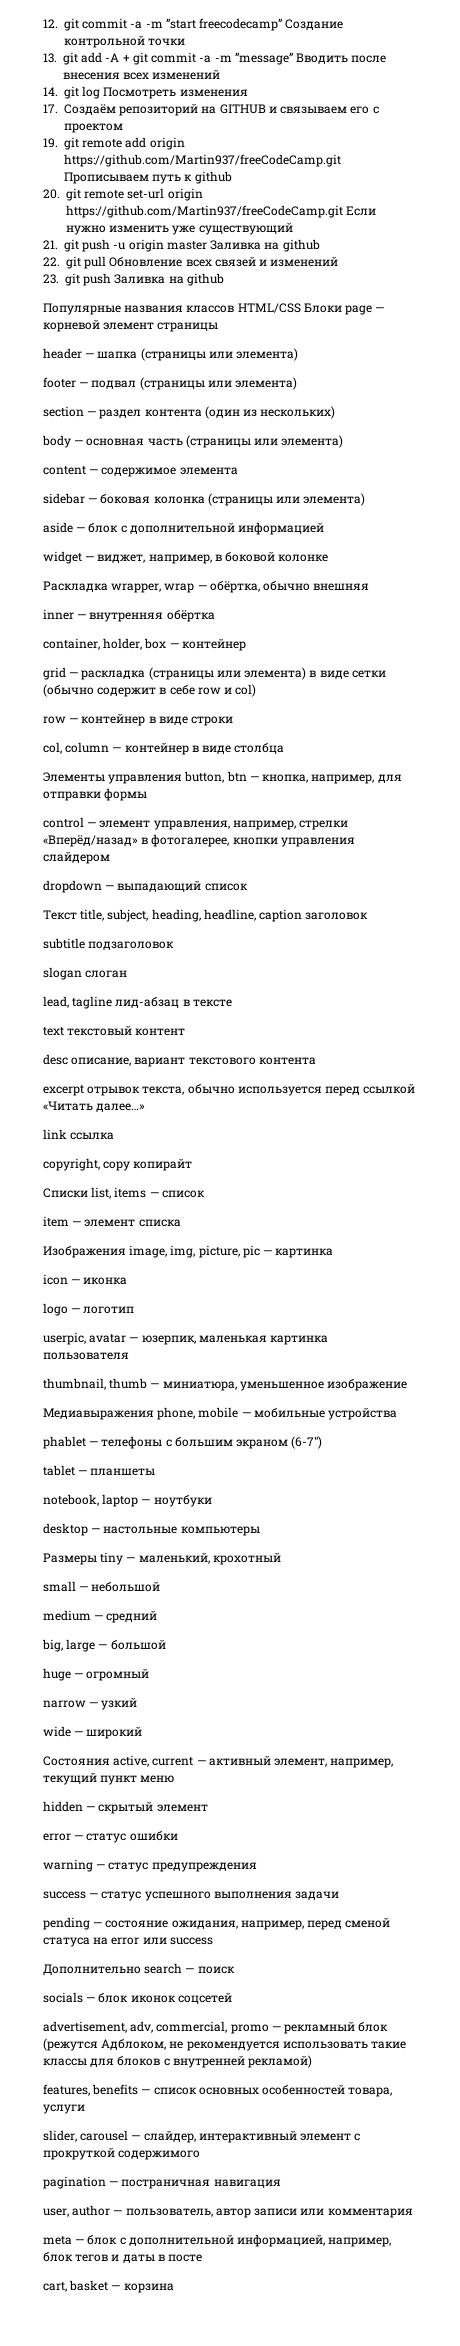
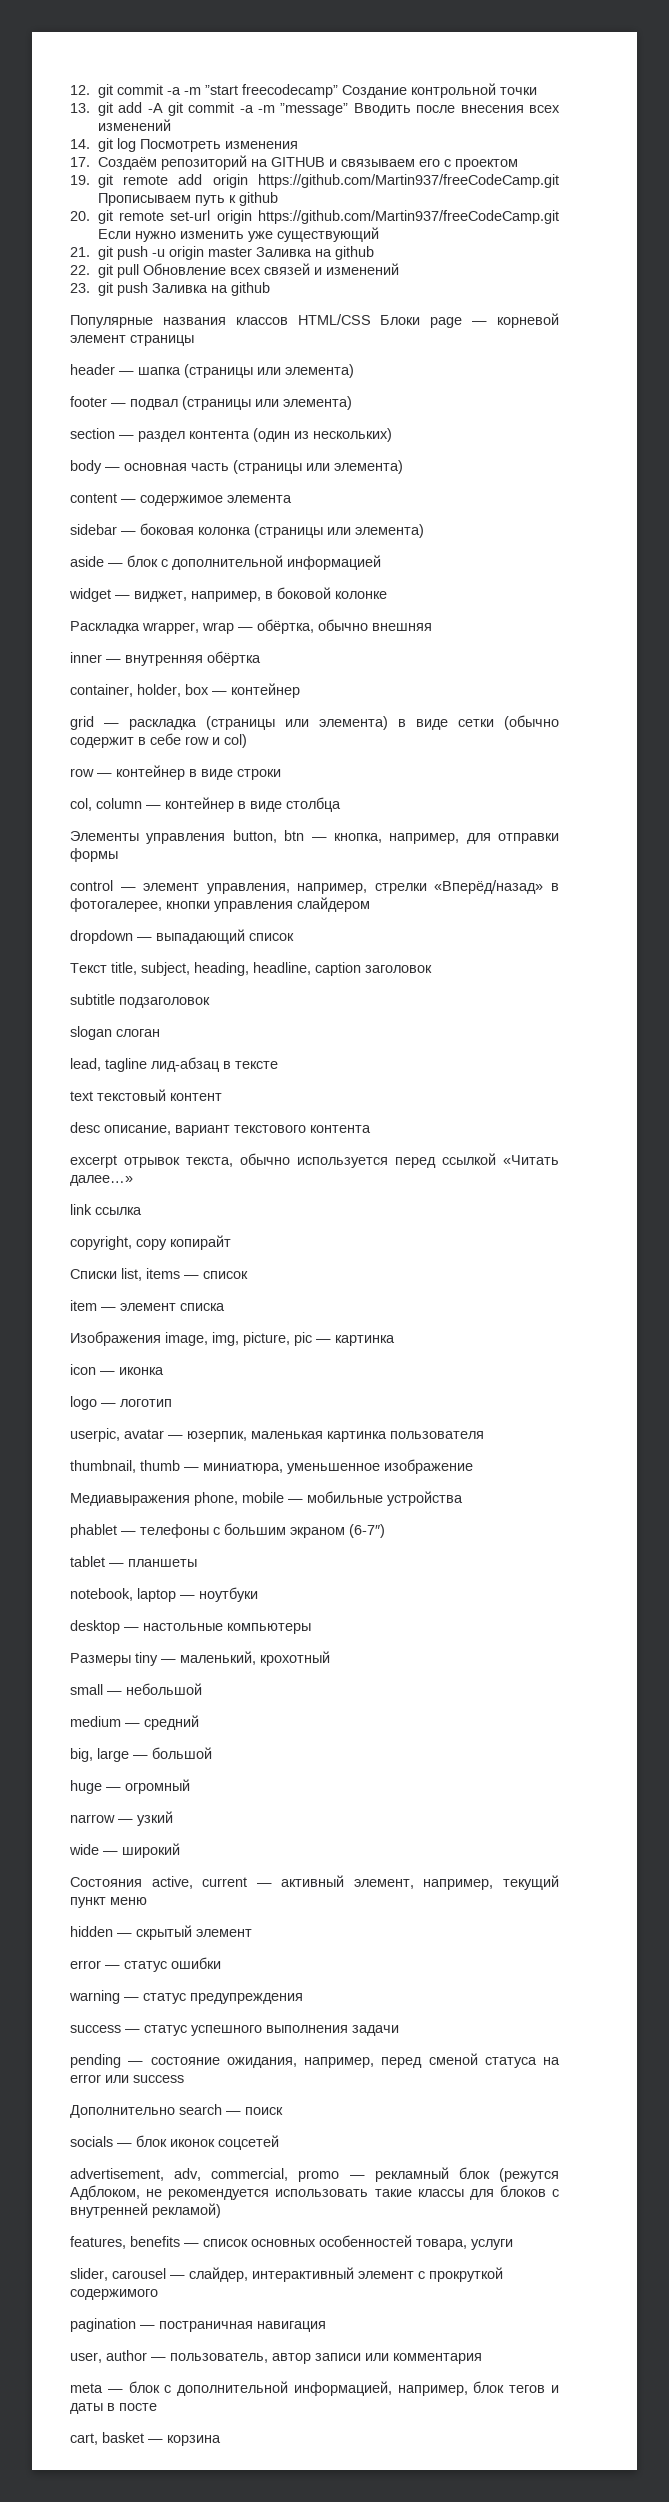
- 13. git add -A + git commit -a -m ”message” Вводить после внесения всех изменений
+ 13. git add -A git commit -a -m ”message” Вводить после внесения всех изменений

